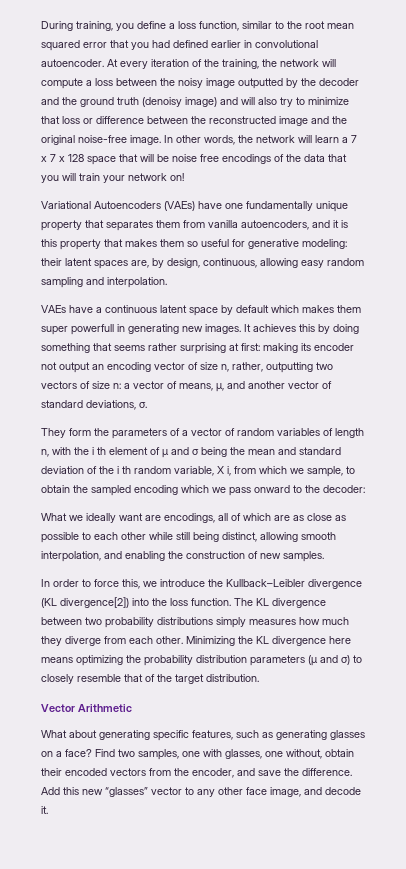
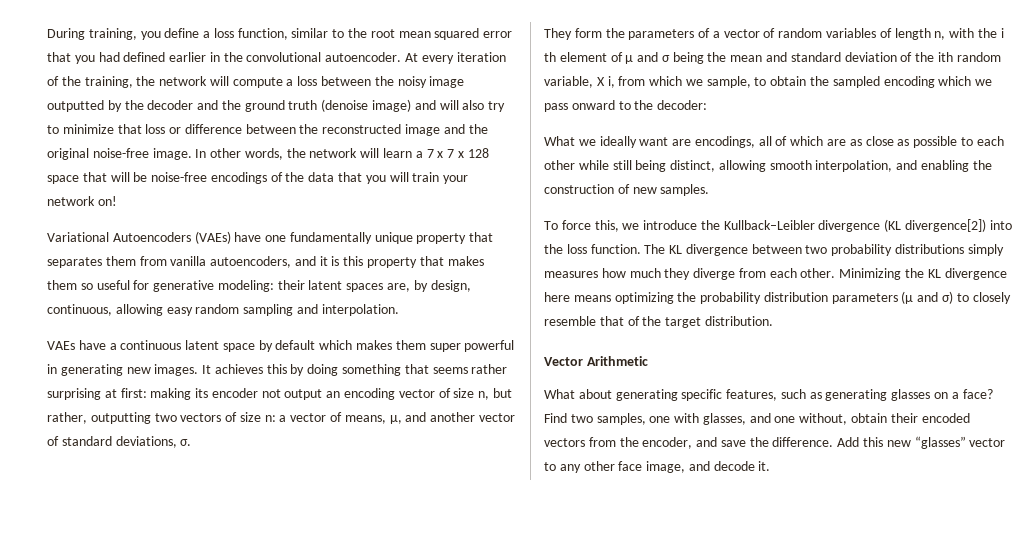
- During training, you define a loss function, similar to the root mean squared error that you had defined earlier in convolutional autoencoder.
+ During training, you define a loss function, similar to the root mean squared error that you had defined earlier in the convolutional autoencoder.
- At every iteration of the training, the network will compute a loss between the noisy image outputted by the decoder and the ground truth (denoisy image) and will also try to minimize that loss or difference between the reconstructed image and the original noise-free image.
+ At every iteration of the training, the network will compute a loss between the noisy image outputted by the decoder and the ground truth (denoise image) and will also try to minimize that loss or difference between the reconstructed image and the original noise-free image.
- In other words, the network will learn a 7 x 7 x 128 space that will be noise free encodings of the data that you will train your network on!
+ In other words, the network will learn a 7 x 7 x 128 space that will be noise-free encodings of the data that you will train your network on!
- VAEs have a continuous latent space by default which makes them super powerfull in generating new images.
+ VAEs have a continuous latent space by default which makes them super powerful in generating new images.
- It achieves this by doing something that seems rather surprising at first: making its encoder not output an encoding vector of size n, rather, outputting two vectors of size n: a vector of means, μ, and another vector of standard deviations, σ.
+ It achieves this by doing something that seems rather surprising at first: making its encoder not output an encoding vector of size n, but rather, outputting two vectors of size n: a vector of means, μ, and another vector of standard deviations, σ.
- They form the parameters of a vector of random variables of length n, with the i th element of μ and σ being the mean and standard deviation of the i th random variable, X i, from which we sample, to obtain the sampled encoding which we pass onward to the decoder:
+ They form the parameters of a vector of random variables of length n, with the i th element of μ and σ being the mean and standard deviation of the ith random variable, X i, from which we sample, to obtain the sampled encoding which we pass onward to the decoder:
- In order to force this, we introduce the Kullback–Leibler divergence (KL divergence[2]) into the loss function.
+ To force this, we introduce the Kullback–Leibler divergence (KL divergence[2]) into the loss function.
- Find two samples, one with glasses, one without, obtain their encoded vectors from the encoder, and save the difference.
+ Find two samples, one with glasses, and one without, obtain their encoded vectors from the encoder, and save the difference.

